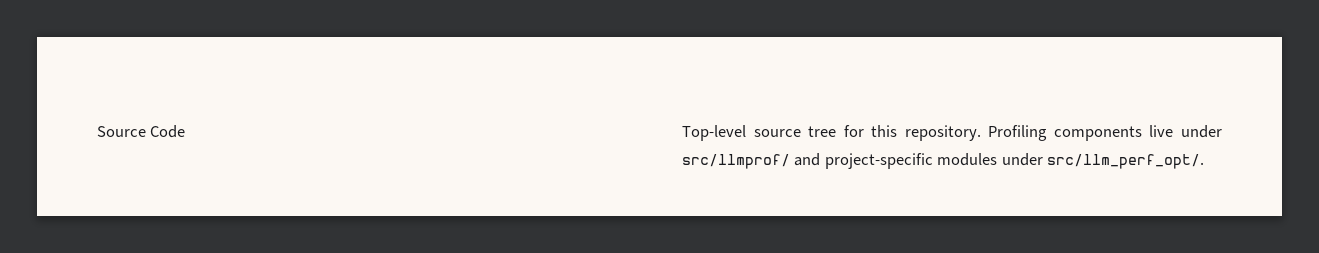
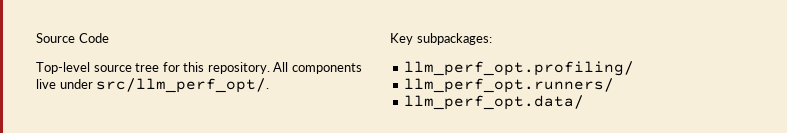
- Profiling components live under src/llmprof/ and project-specific modules under src/llm_perf_opt/.
+ All components live under src/llm_perf_opt/.
+ Key subpackages:
+ llm_perf_opt.profiling/
+ llm_perf_opt.runners/
+ llm_perf_opt.data/

